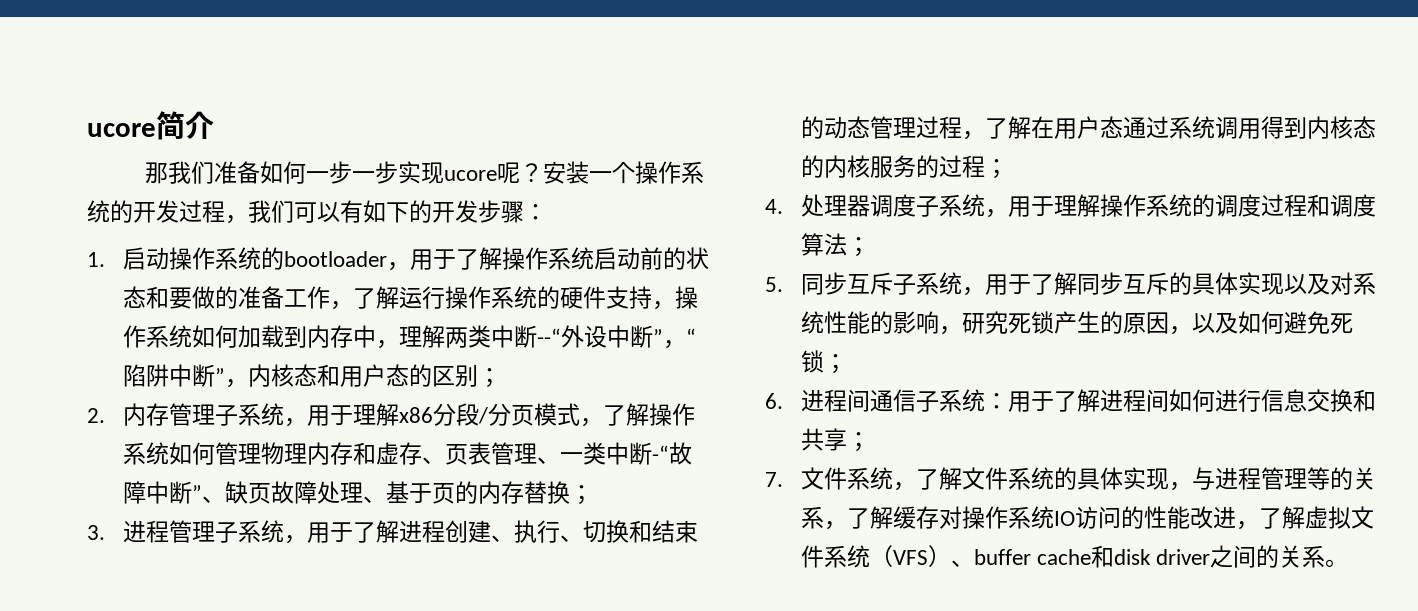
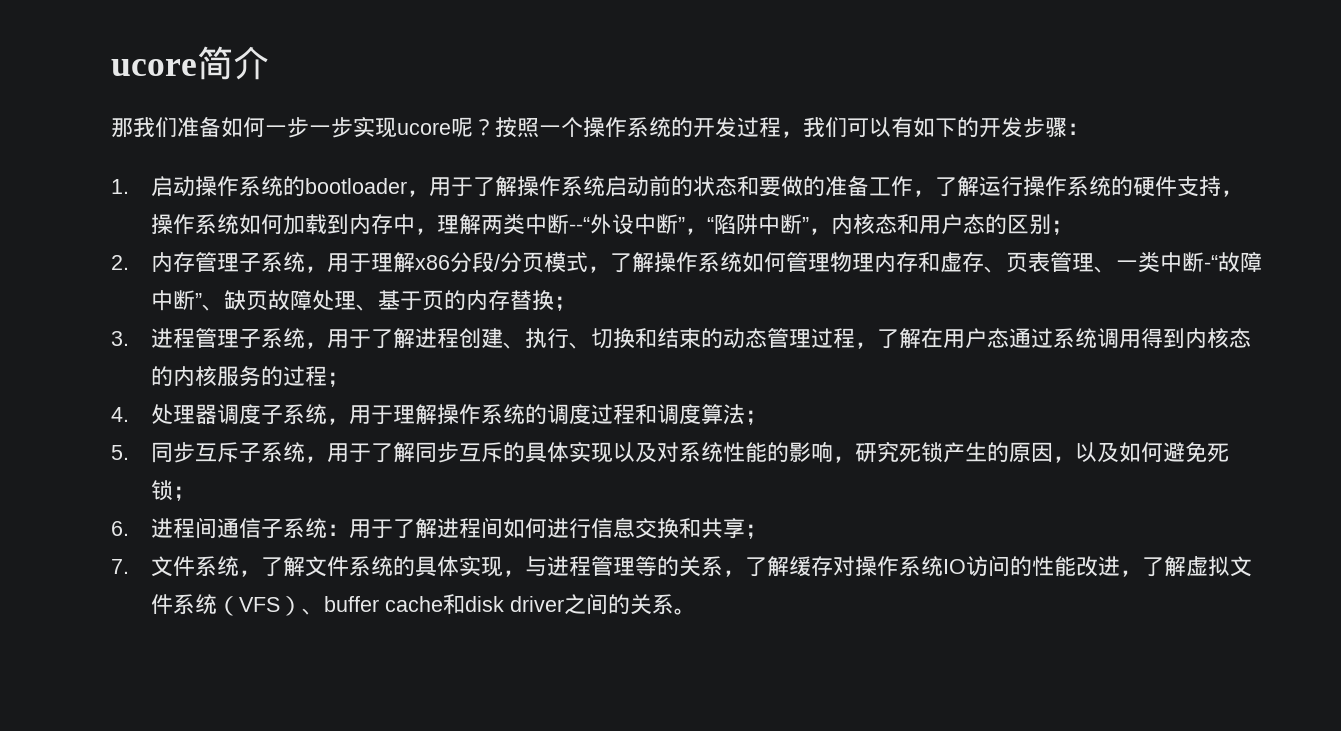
- 安装一个操作系统的开发过程，我们可以有如下的开发步骤：
+ 按照一个操作系统的开发过程，我们可以有如下的开发步骤：

